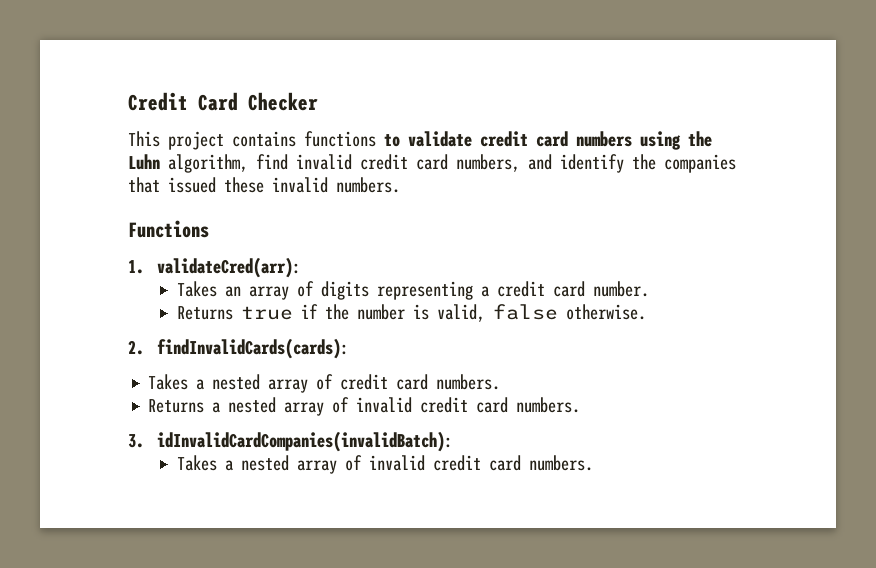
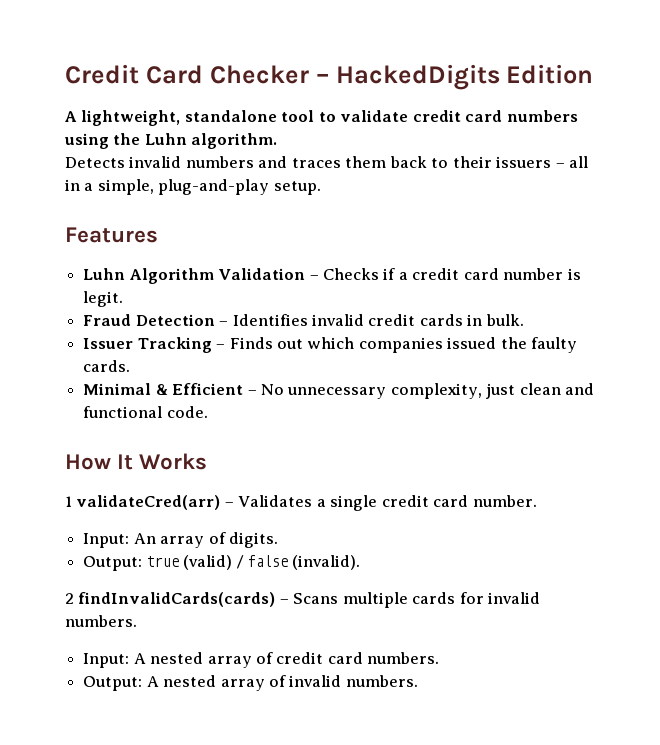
- Credit Card Checker
- This project contains functions to validate credit card numbers using the Luhn algorithm, find invalid credit card numbers, and identify the companies that issued these invalid numbers.
- Functions
- 1. validateCred(arr):
- Takes an array of digits representing a credit card number.
- Returns true if the number is valid, false otherwise.
- 2. findInvalidCards(cards):
- Takes a nested array of credit card numbers.
+ Credit Card Checker – HackedDigits Edition
+ A lightweight, standalone tool to validate credit card numbers using the Luhn algorithm.
+ Detects invalid numbers and traces them back to their issuers – all in a simple, plug-and-play setup.
+ Features
+ Luhn Algorithm Validation – Checks if a credit card number is legit.
+ Fraud Detection – Identifies invalid credit cards in bulk.
+ Issuer Tracking – Finds out which companies issued the faulty cards.
+ Minimal & Efficient – No unnecessary complexity, just clean and functional code.
+ How It Works
+ 1 validateCred(arr) – Validates a single credit card number.
+ Input: An array of digits.
+ Output: true (valid) / false (invalid).
+ 2 findInvalidCards(cards) – Scans multiple cards for invalid numbers.
+ Input: A nested array of credit card numbers.
- Returns a nested array of invalid credit card numbers.
- 3. idInvalidCardCompanies(invalidBatch):
- Takes a nested array of invalid credit card numbers.
+ Output: A nested array of invalid numbers.

